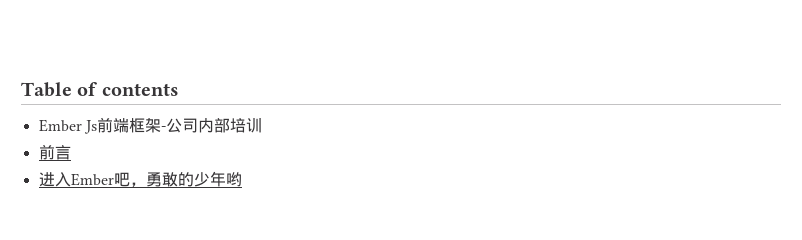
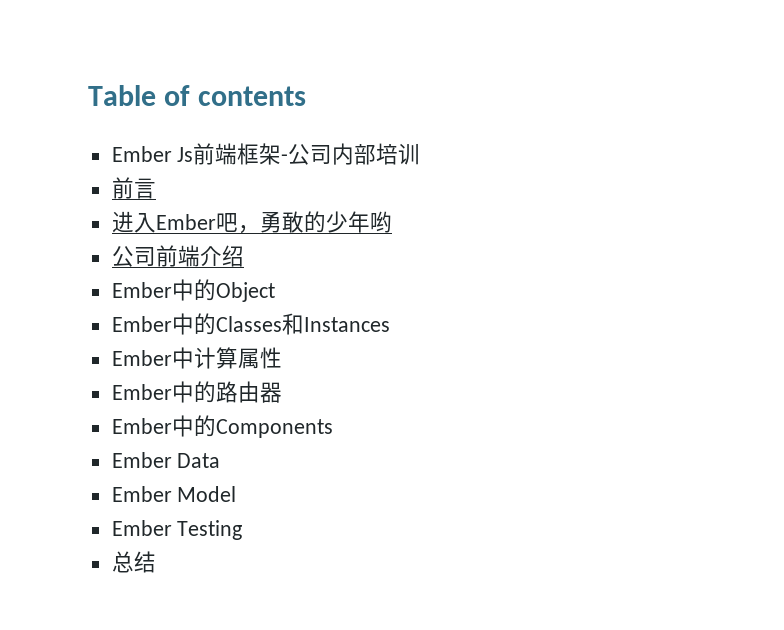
+ 公司前端介绍
+ Ember中的Object
+ Ember中的Classes和Instances
+ Ember中计算属性
+ Ember中的路由器
+ Ember中的Components
+ Ember Data
+ Ember Model
+ Ember Testing
+ 总结

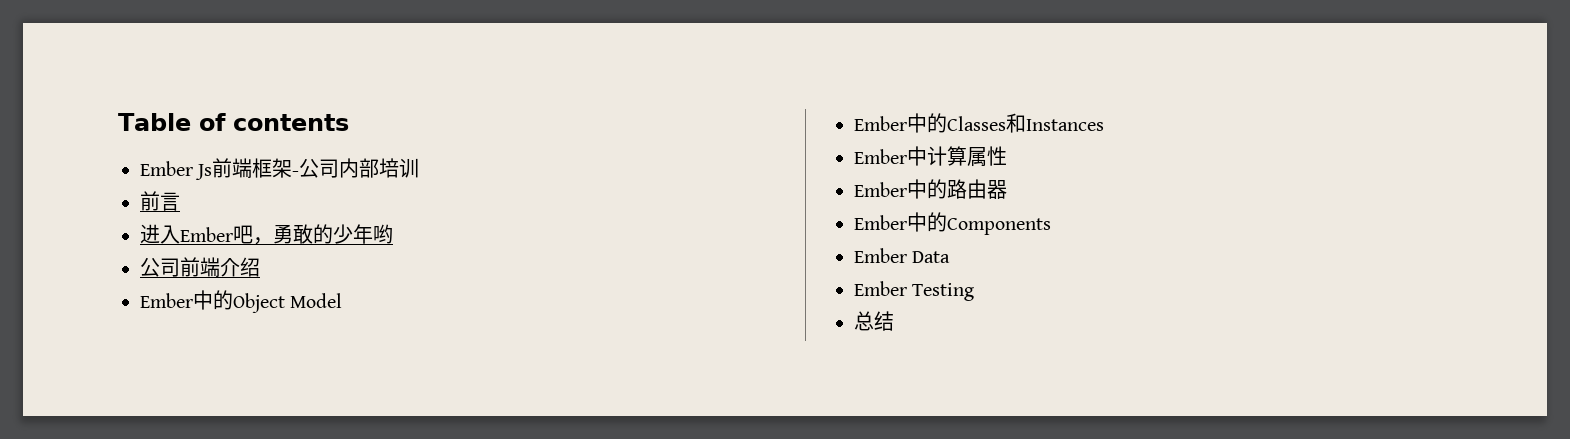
- Ember中的Object
+ Ember中的Object Model
- Ember Model

